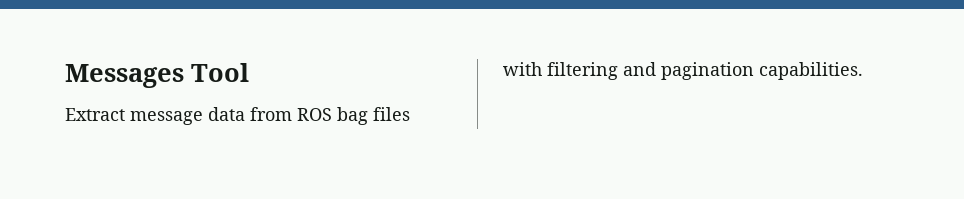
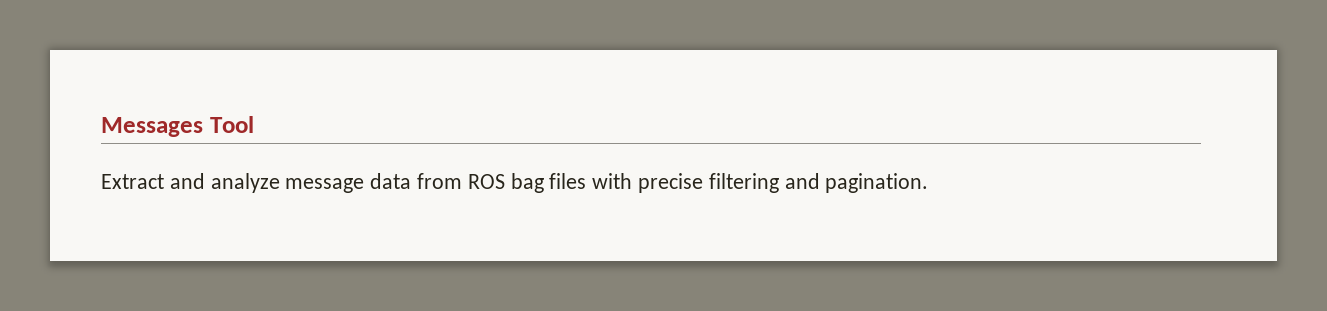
- Extract message data from ROS bag files with filtering and pagination capabilities.
+ Extract and analyze message data from ROS bag files with precise filtering and pagination.

